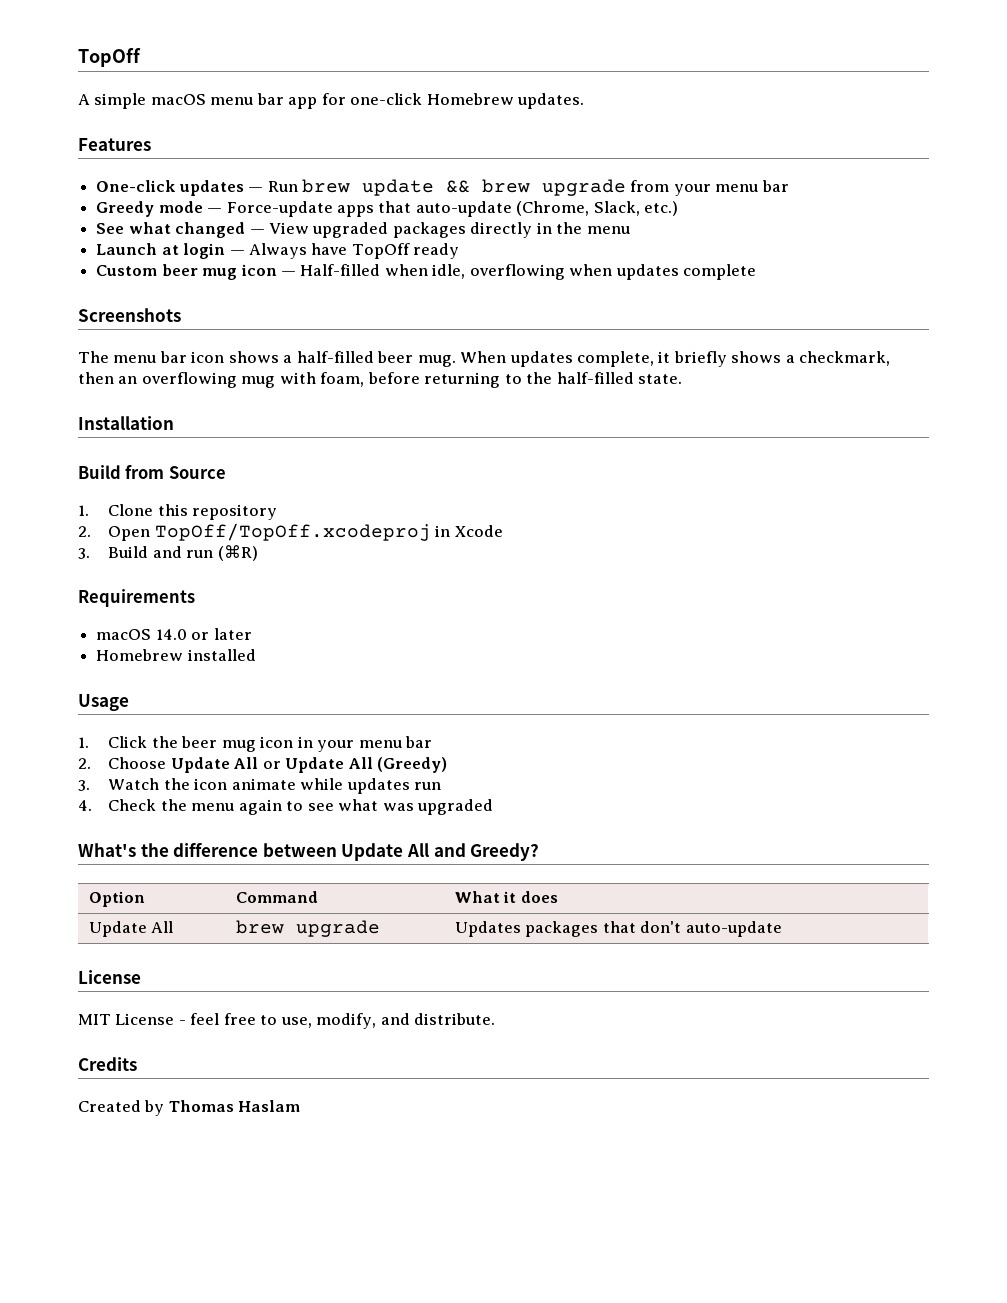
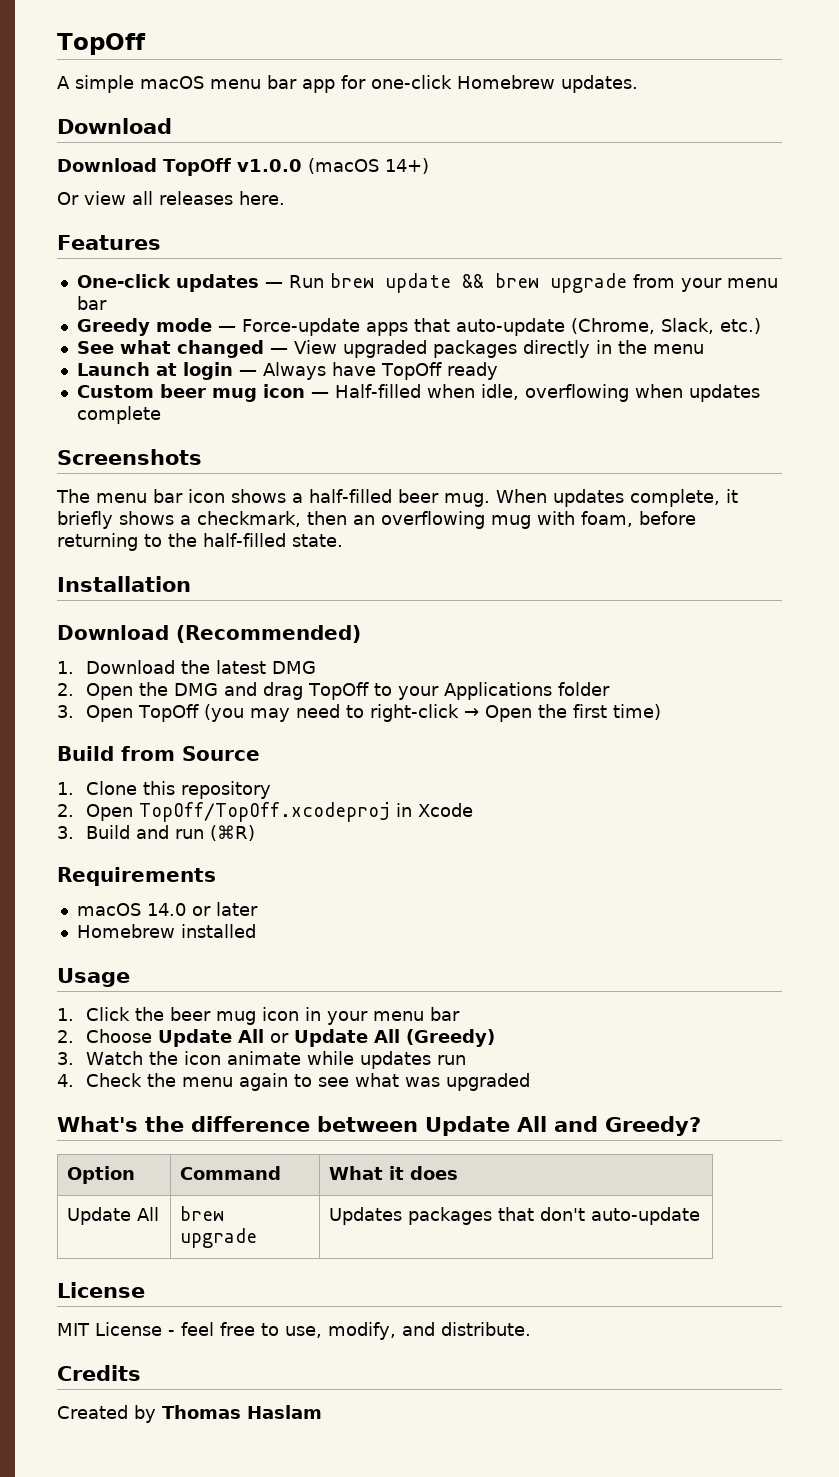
  A simple macOS menu bar app for one-click Homebrew updates.
+ Download
+ Download TopOff v1.0.0 (macOS 14+)
+ Or view all releases here.
+ Download (Recommended)
+ 1. Download the latest DMG
+ 2. Open the DMG and drag TopOff to your Applications folder
+ 3. Open TopOff (you may need to right-click → Open the first time)

